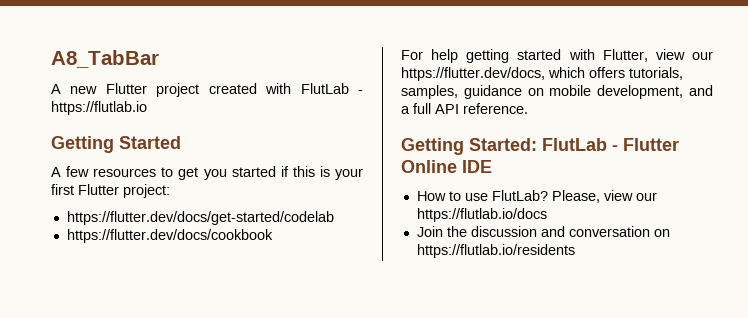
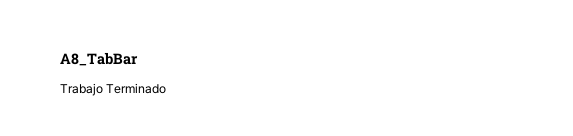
- A new Flutter project created with FlutLab - https://flutlab.io
- Getting Started
- A few resources to get you started if this is your first Flutter project:
- https://flutter.dev/docs/get-started/codelab
- https://flutter.dev/docs/cookbook
- For help getting started with Flutter, view our https://flutter.dev/docs, which offers tutorials, samples, guidance on mobile development, and a full API reference.
- Getting Started: FlutLab - Flutter Online IDE
- How to use FlutLab? Please, view our https://flutlab.io/docs
- Join the discussion and conversation on https://flutlab.io/residents
+ Trabajo Terminado

